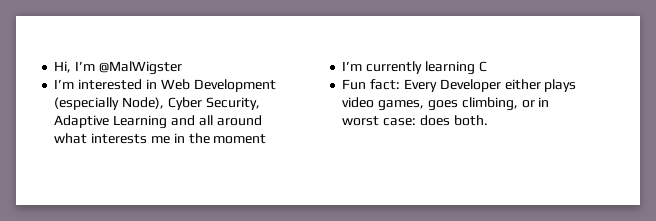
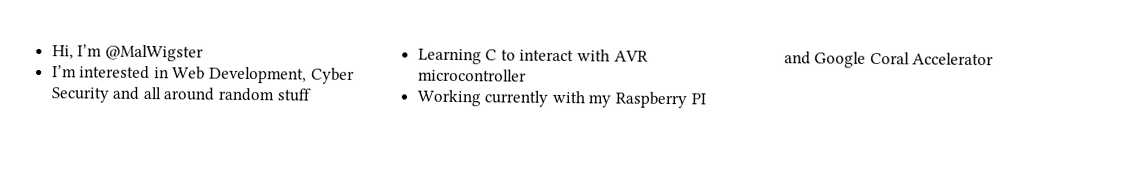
- I’m interested in Web Development (especially Node), Cyber Security, Adaptive Learning and all around what interests me in the moment
- I’m currently learning C
- Fun fact: Every Developer either plays video games, goes climbing, or in worst case: does both.
+ I’m interested in Web Development, Cyber Security and all around random stuff
+ Learning C to interact with AVR microcontroller
+ Working currently with my Raspberry PI and Google Coral Accelerator

